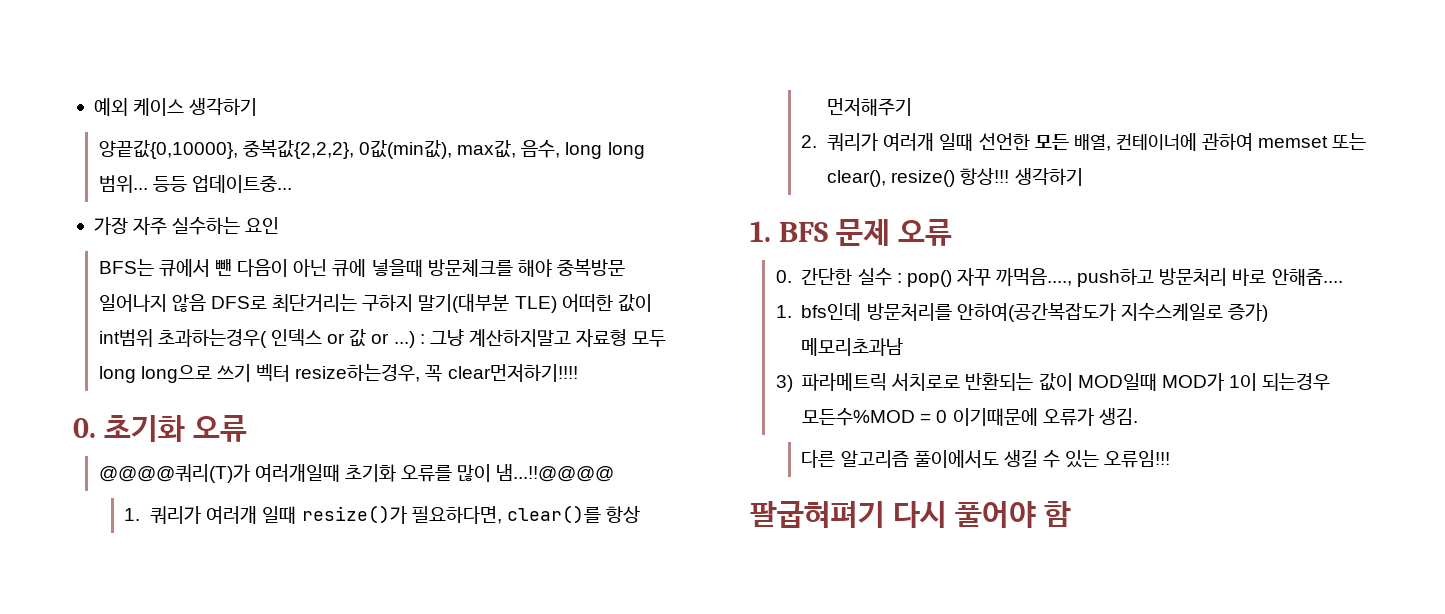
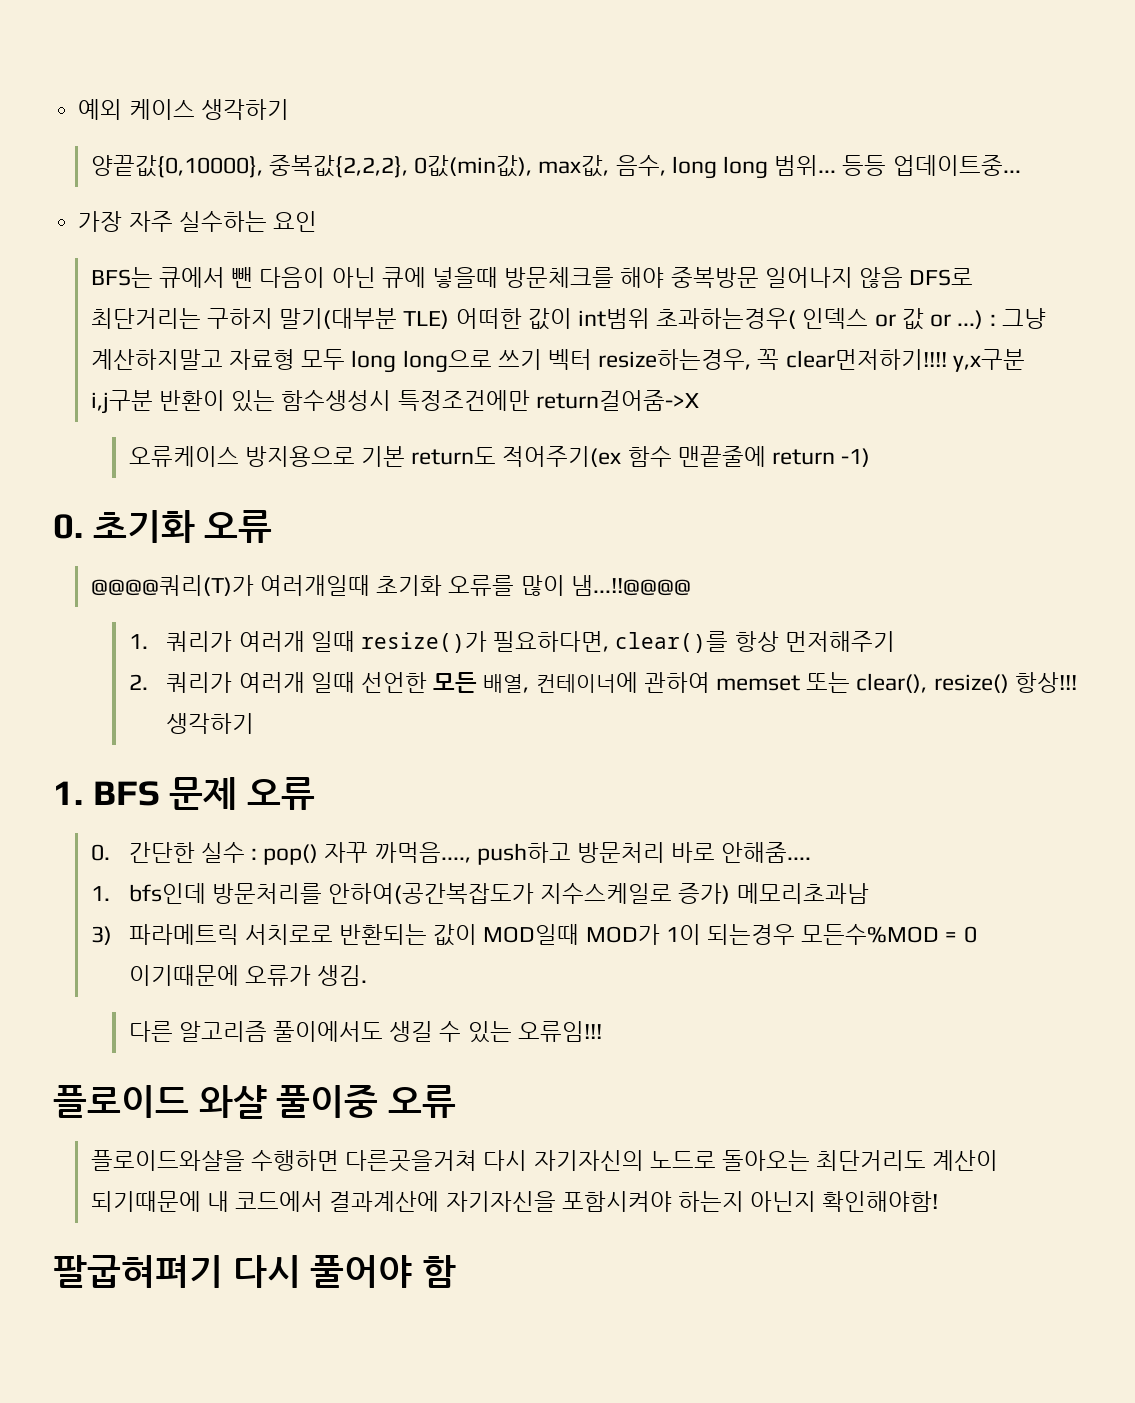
- BFS는 큐에서 뺀 다음이 아닌 큐에 넣을때 방문체크를 해야 중복방문 일어나지 않음 DFS로 최단거리는 구하지 말기(대부분 TLE) 어떠한 값이 int범위 초과하는경우( 인덱스 or 값 or ...) : 그냥 계산하지말고 자료형 모두 long long으로 쓰기 벡터 resize하는경우, 꼭 clear먼저하기!!!!
+ BFS는 큐에서 뺀 다음이 아닌 큐에 넣을때 방문체크를 해야 중복방문 일어나지 않음 DFS로 최단거리는 구하지 말기(대부분 TLE) 어떠한 값이 int범위 초과하는경우( 인덱스 or 값 or ...) : 그냥 계산하지말고 자료형 모두 long long으로 쓰기 벡터 resize하는경우, 꼭 clear먼저하기!!!! y,x구분 i,j구분 반환이 있는 함수생성시 특정조건에만 return걸어줌->X
+ 오류케이스 방지용으로 기본 return도 적어주기(ex 함수 맨끝줄에 return -1)
+ 플로이드 와샬 풀이중 오류
+ 플로이드와샬을 수행하면 다른곳을거쳐 다시 자기자신의 노드로 돌아오는 최단거리도 계산이 되기때문에 내 코드에서 결과계산에 자기자신을 포함시켜야 하는지 아닌지 확인해야함!

